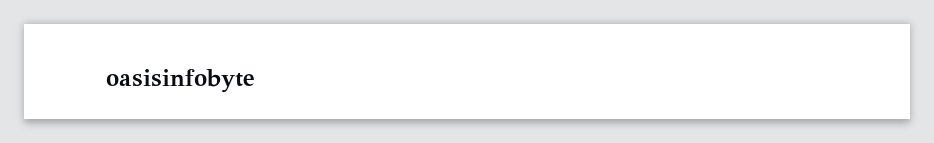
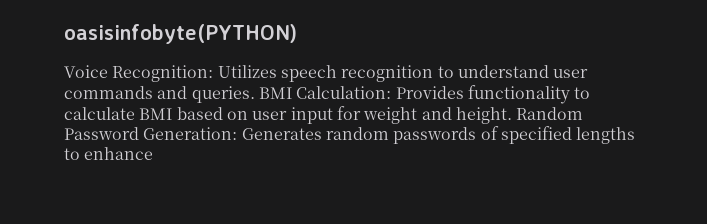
- oasisinfobyte
+ oasisinfobyte(PYTHON)
+ Voice Recognition: Utilizes speech recognition to understand user commands and queries. BMI Calculation: Provides functionality to calculate BMI based on user input for weight and height. Random Password Generation: Generates random passwords of specified lengths to enhance

